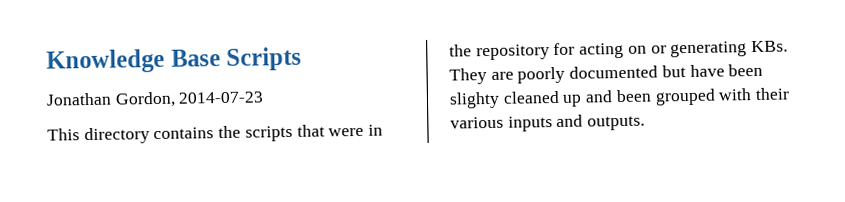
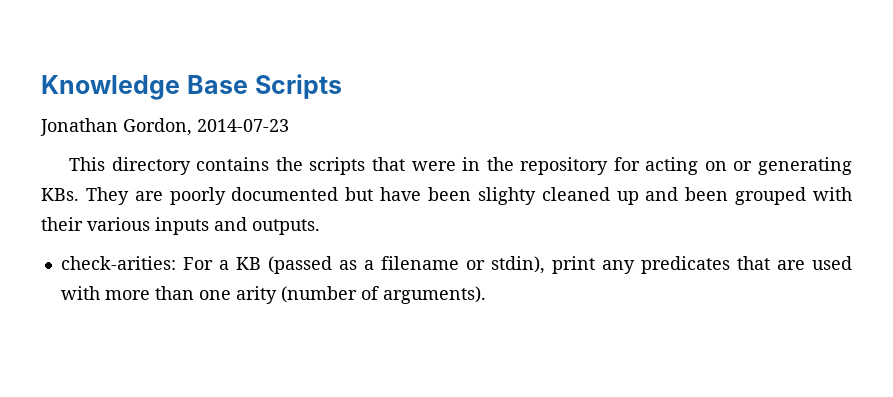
+ check-arities: For a KB (passed as a filename or stdin), print any predicates that are used with more than one arity (number of arguments).

